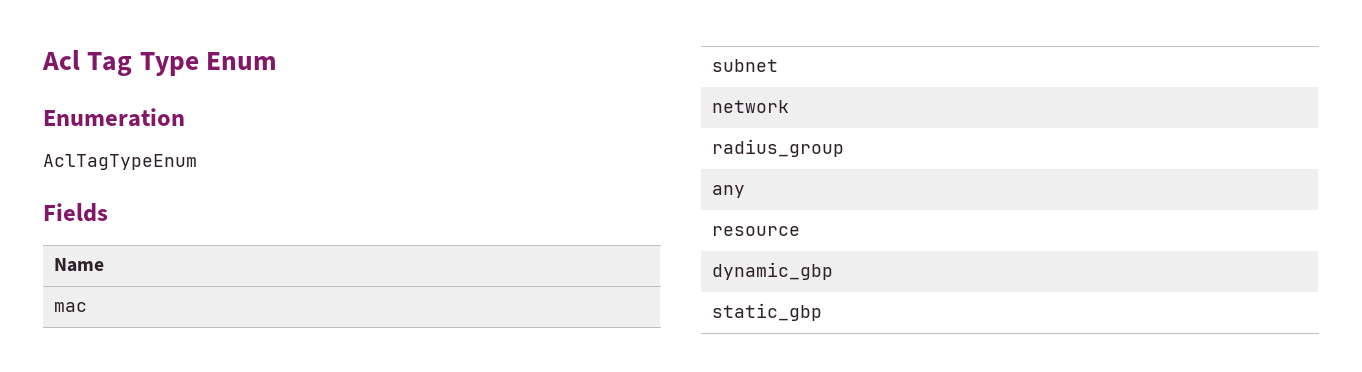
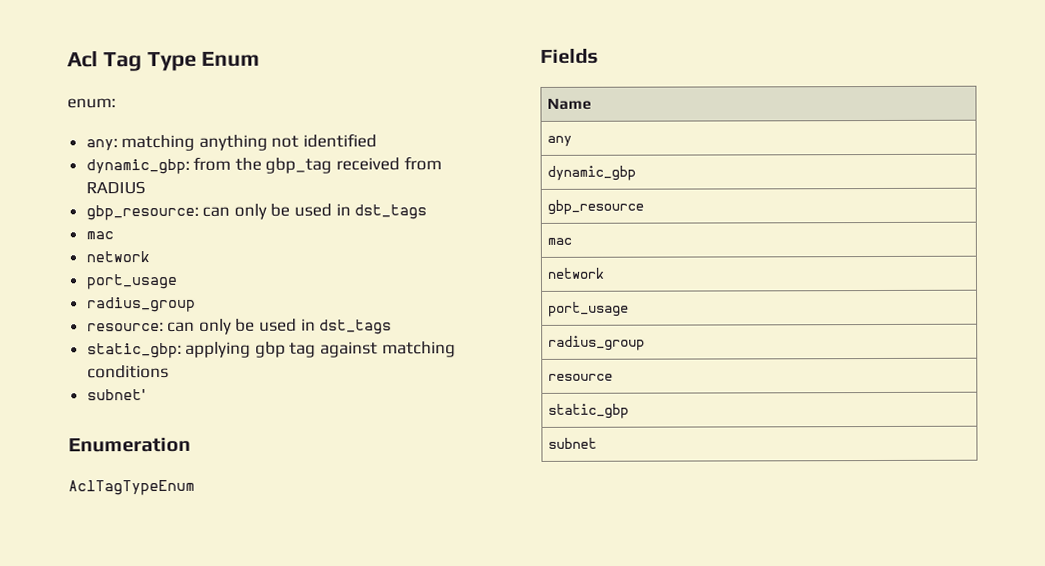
+ enum:
+ any: matching anything not identified
+ dynamic_gbp: from the gbp_tag received from RADIUS
+ gbp_resource: can only be used in dst_tags
+ mac
+ network
+ port_usage
+ radius_group
+ resource: can only be used in dst_tags
+ static_gbp: applying gbp tag against matching conditions
+ subnet'
+ any
+ dynamic_gbp
+ gbp_resource
  mac
- subnet
  network
+ port_usage
  radius_group
- any
- dynamic_gbp
  static_gbp
+ subnet

